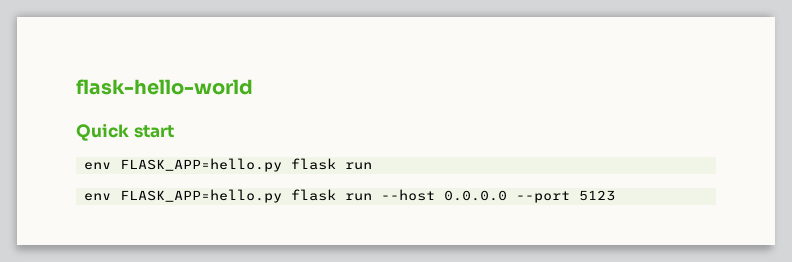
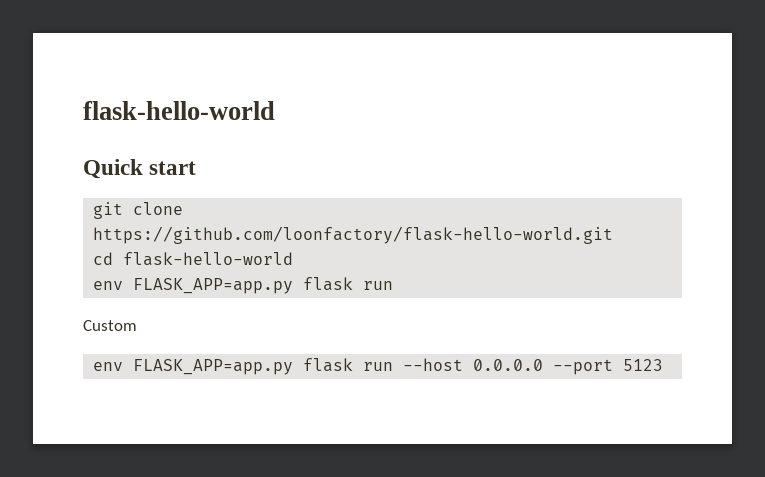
  Quick start
- env FLASK_APP=hello.py flask run
- env FLASK_APP=hello.py flask run --host 0.0.0.0 --port 5123
+ git clone https://github.com/loonfactory/flask-hello-world.git
+ cd flask-hello-world
+ env FLASK_APP=app.py flask run
+ Custom
+ env FLASK_APP=app.py flask run --host 0.0.0.0 --port 5123

